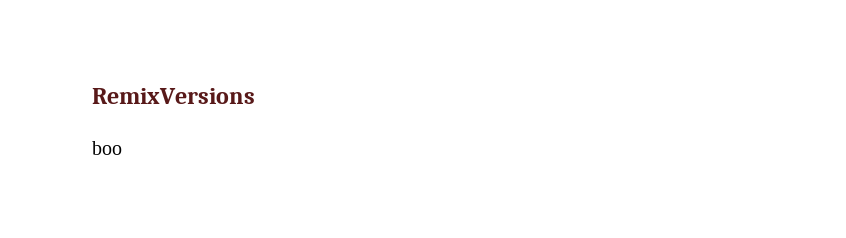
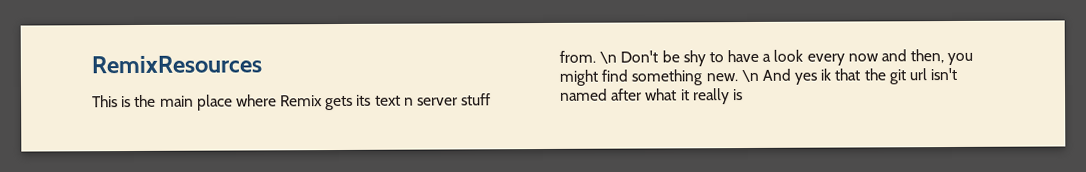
- RemixVersions
- boo
+ RemixResources
+ This is the main place where Remix gets its text n server stuff from. \n Don't be shy to have a look every now and then, you might find something new. \n And yes ik that the git url isn't named after what it really is

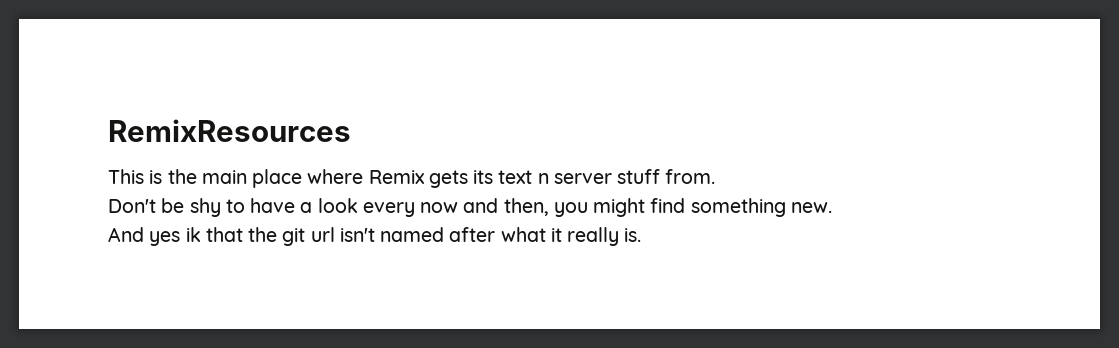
- This is the main place where Remix gets its text n server stuff from. \n Don't be shy to have a look every now and then, you might find something new. \n And yes ik that the git url isn't named after what it really is
+ This is the main place where Remix gets its text n server stuff from.
+ Don't be shy to have a look every now and then, you might find something new.
+ And yes ik that the git url isn't named after what it really is.

